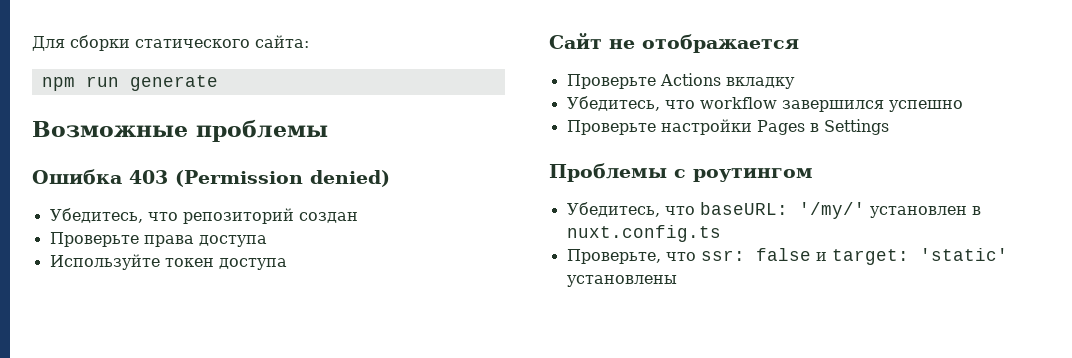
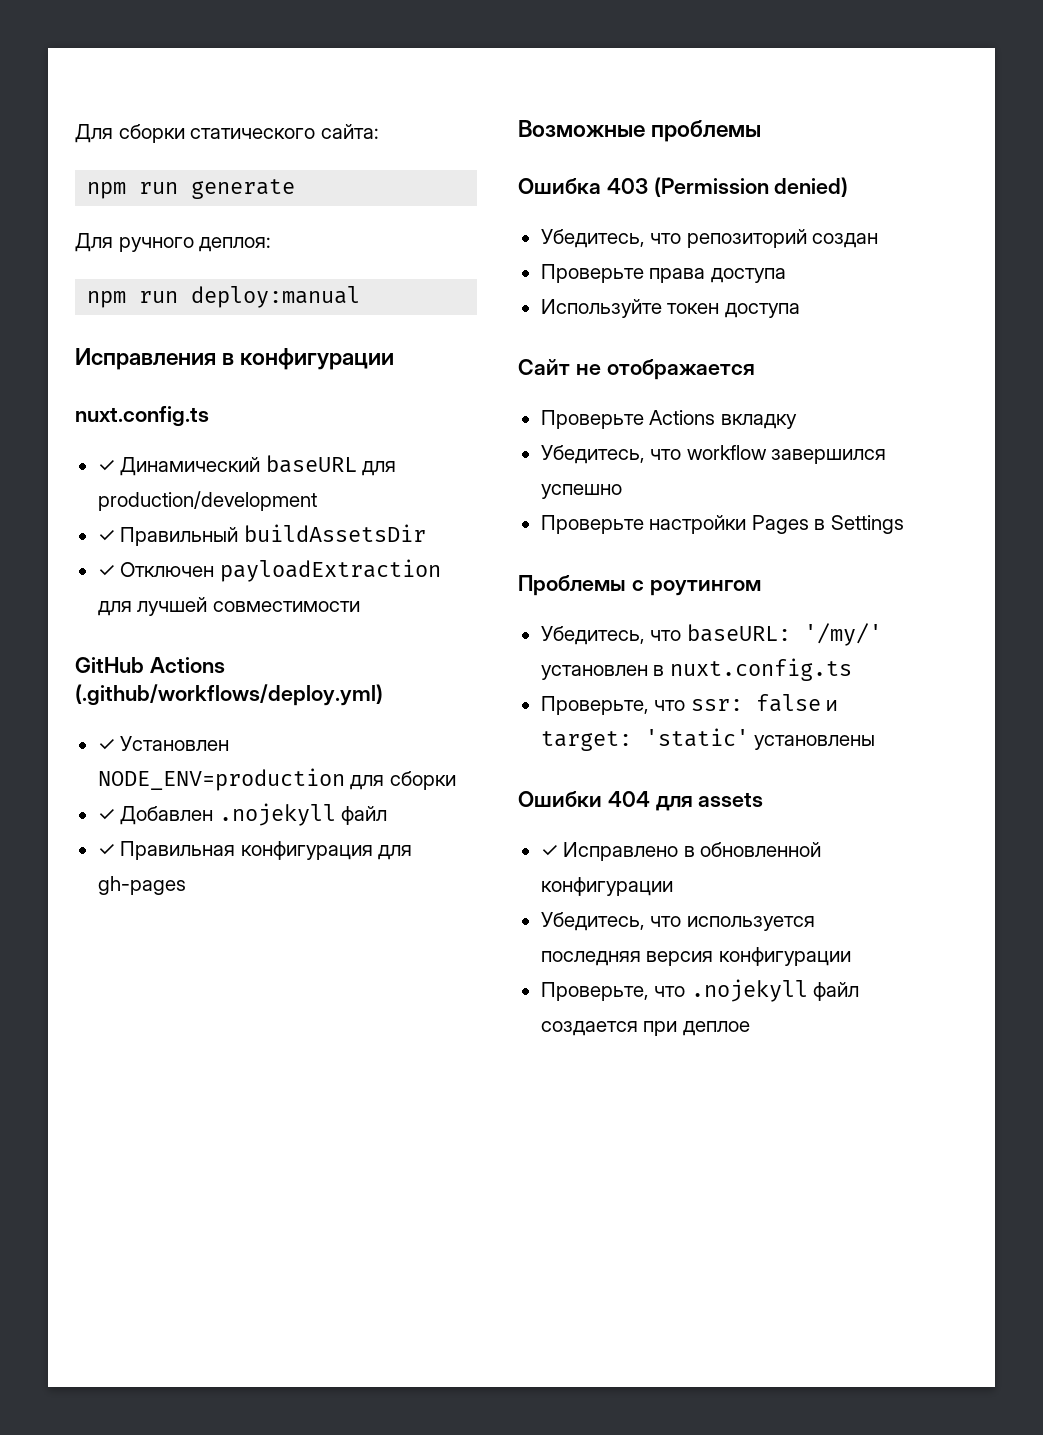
+ Для ручного деплоя:
+ npm run deploy:manual
+ Исправления в конфигурации
+ nuxt.config.ts
+ ✓ Динамический baseURL для production/development
+ ✓ Правильный buildAssetsDir
+ ✓ Отключен payloadExtraction для лучшей совместимости
+ GitHub Actions (.github/workflows/deploy.yml)
+ ✓ Установлен NODE_ENV=production для сборки
+ ✓ Добавлен .nojekyll файл
+ ✓ Правильная конфигурация для gh-pages
+ Ошибки 404 для assets
+ ✓ Исправлено в обновленной конфигурации
+ Убедитесь, что используется последняя версия конфигурации
+ Проверьте, что .nojekyll файл создается при деплое

